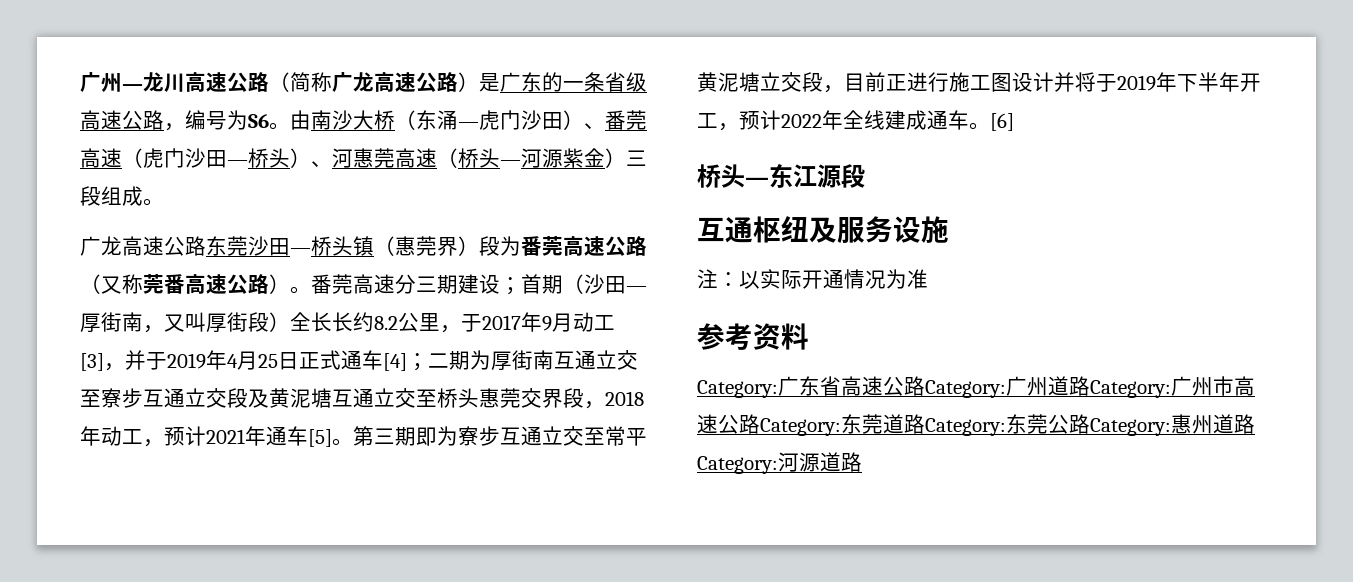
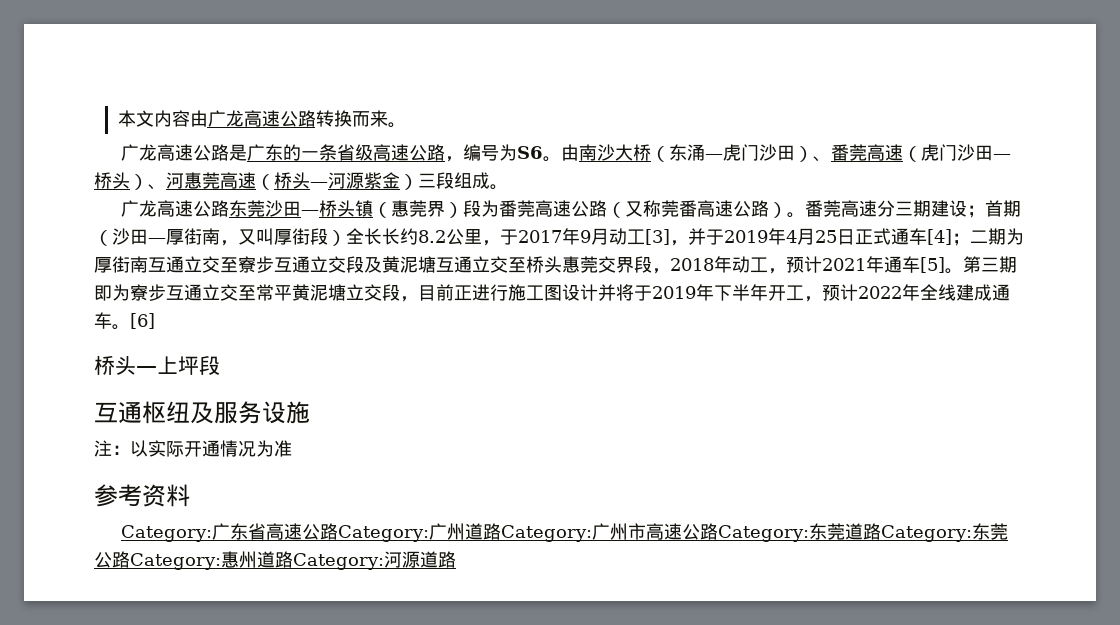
- 广州—龙川高速公路（简称广龙高速公路）是广东的一条省级高速公路，编号为S6。
+ 本文内容由广龙高速公路转换而来。
+ 广龙高速公路是广东的一条省级高速公路，编号为S6。
- 桥头—东江源段
+ 桥头—上坪段

